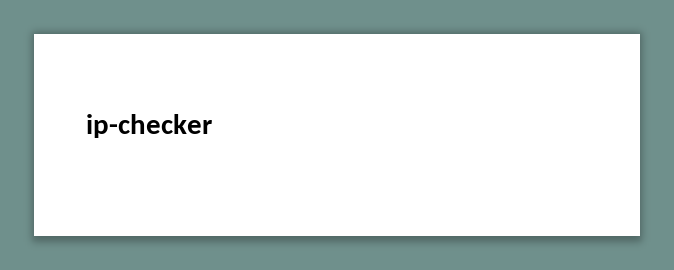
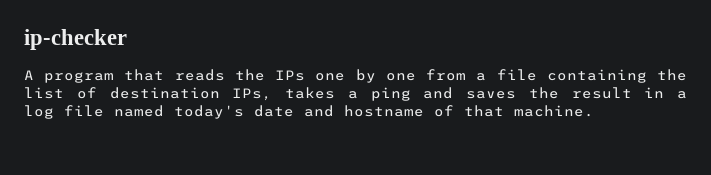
+ A program that reads the IPs one by one from a file containing the list of destination IPs, takes a ping and saves the result in a log file named today's date and hostname of that machine.

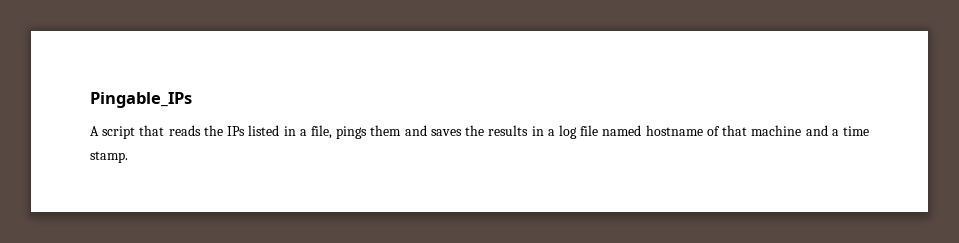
- ip-checker
+ Pingable_IPs
- A program that reads the IPs one by one from a file containing the list of destination IPs, takes a ping and saves the result in a log file named today's date and hostname of that machine.
+ A script that reads the IPs listed in a file, pings them and saves the results in a log file named hostname of that machine and a time stamp.

